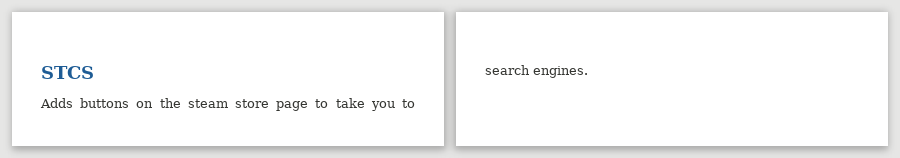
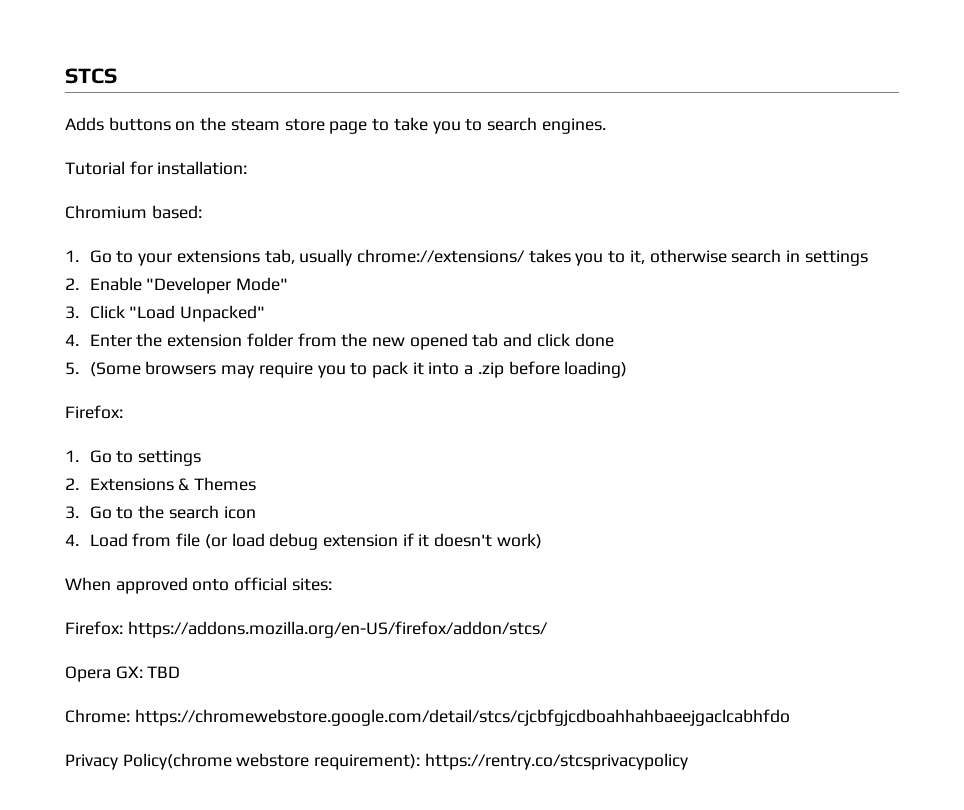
+ Tutorial for installation:
+ Chromium based:
+ 1. Go to your extensions tab, usually chrome://extensions/ takes you to it, otherwise search in settings
+ 2. Enable "Developer Mode"
+ 3. Click "Load Unpacked"
+ 4. Enter the extension folder from the new opened tab and click done
+ 5. (Some browsers may require you to pack it into a .zip before loading)
+ Firefox:
+ 1. Go to settings
+ 2. Extensions & Themes
+ 3. Go to the search icon
+ 4. Load from file (or load debug extension if it doesn't work)
+ When approved onto official sites:
+ Firefox: https://addons.mozilla.org/en-US/firefox/addon/stcs/
+ Opera GX: TBD
+ Chrome: https://chromewebstore.google.com/detail/stcs/cjcbfgjcdboahhahbaeejgaclcabhfdo
+ Privacy Policy(chrome webstore requirement): https://rentry.co/stcsprivacypolicy

